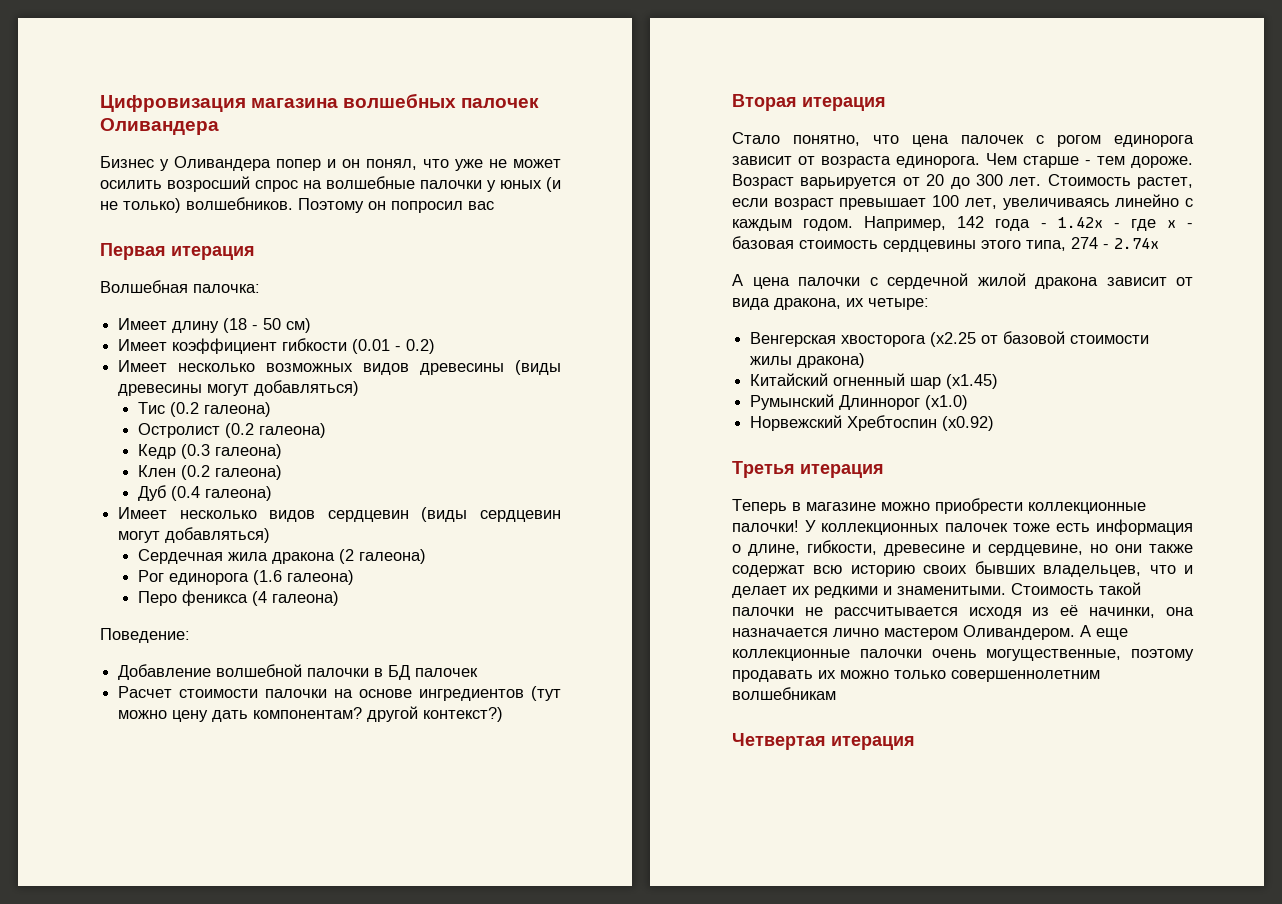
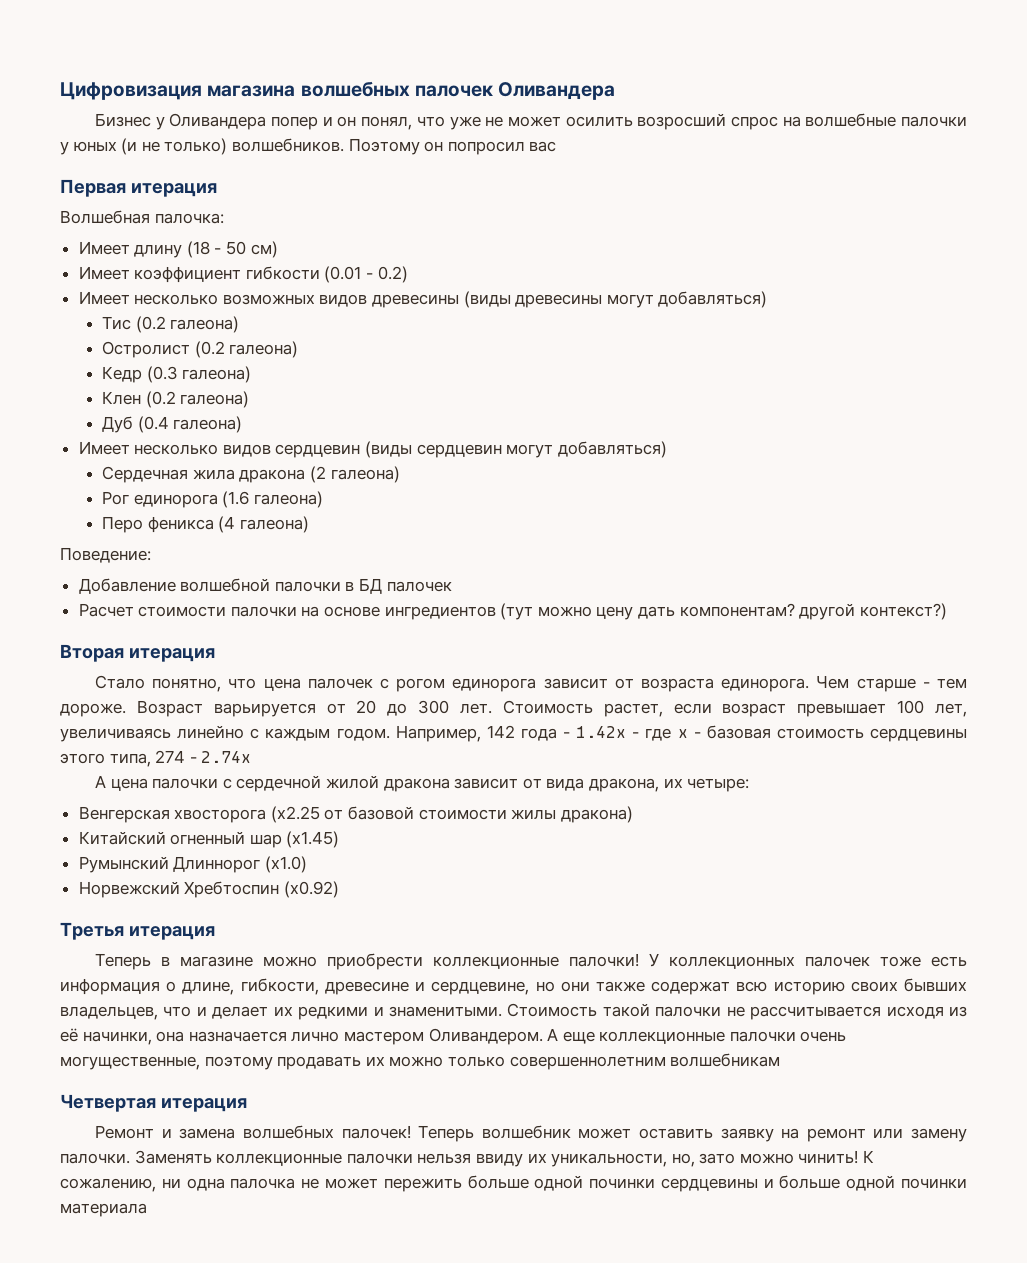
+ Ремонт и замена волшебных палочек! Теперь волшебник может оставить заявку на ремонт или замену палочки. Заменять коллекционные палочки нельзя ввиду их уникальности, но, зато можно чинить! К сожалению, ни одна палочка не может пережить больше одной починки сердцевины и больше одной починки материала

